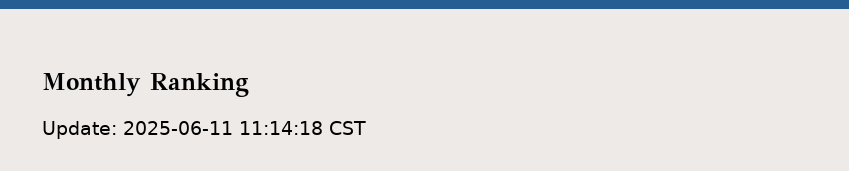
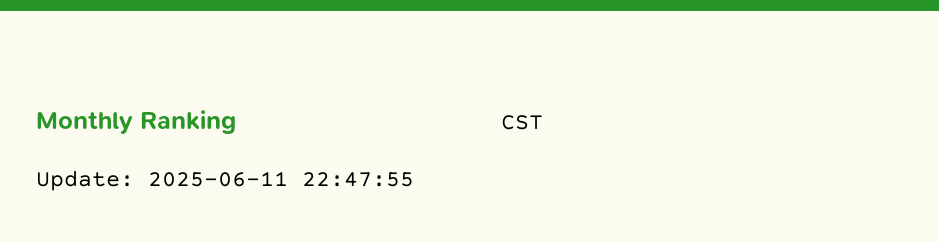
- Update: 2025-06-11 11:14:18 CST
+ Update: 2025-06-11 22:47:55 CST

